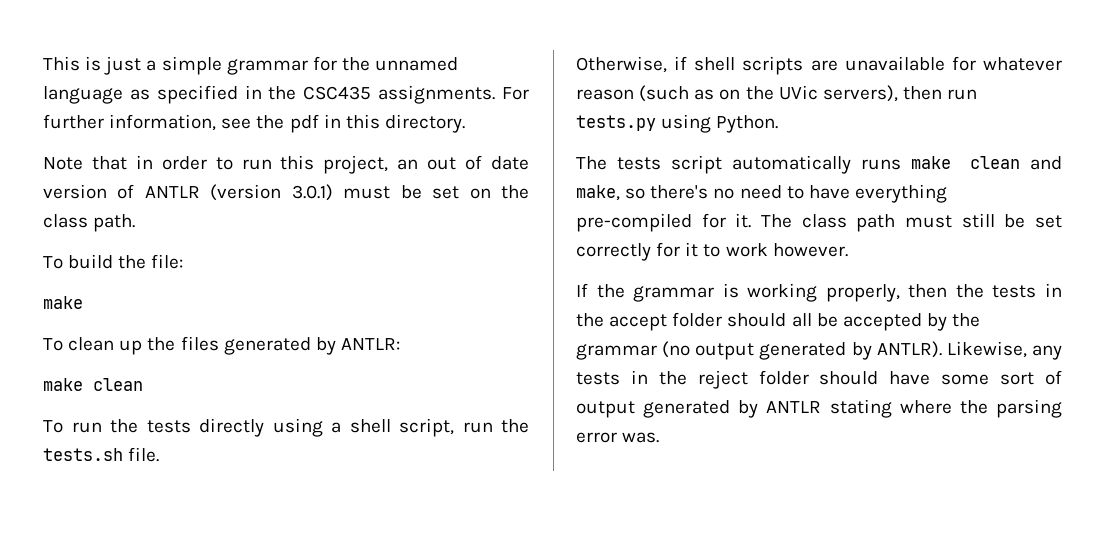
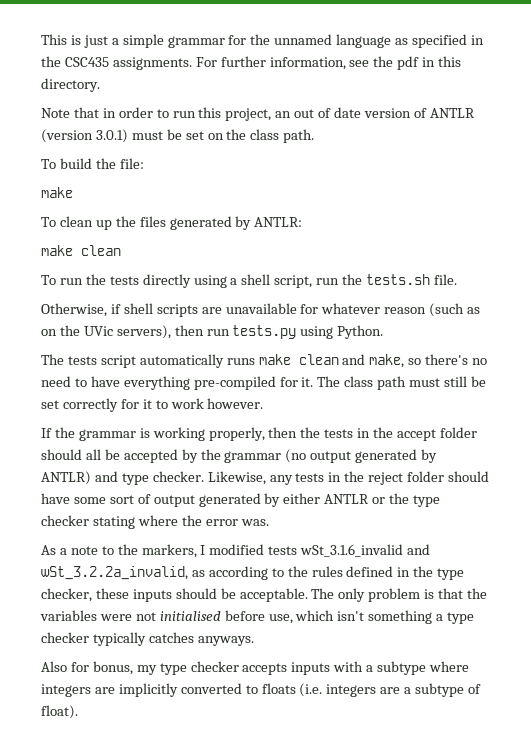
- If the grammar is working properly, then the tests in the accept folder should all be accepted by the grammar (no output generated by ANTLR).
+ If the grammar is working properly, then the tests in the accept folder should all be accepted by the grammar (no output generated by ANTLR) and type checker.
- Likewise, any tests in the reject folder should have some sort of output generated by ANTLR stating where the parsing error was.
+ Likewise, any tests in the reject folder should have some sort of output generated by either ANTLR or the type checker stating where the error was.
+ As a note to the markers, I modified tests wSt_3.1.6_invalid and wSt_3.2.2a_invalid, as according to the rules defined in the type checker, these inputs should be acceptable. The only problem is that the variables were not initialised before use, which isn't something a type checker typically catches anyways.
+ Also for bonus, my type checker accepts inputs with a subtype where integers are implicitly converted to floats (i.e. integers are a subtype of float).

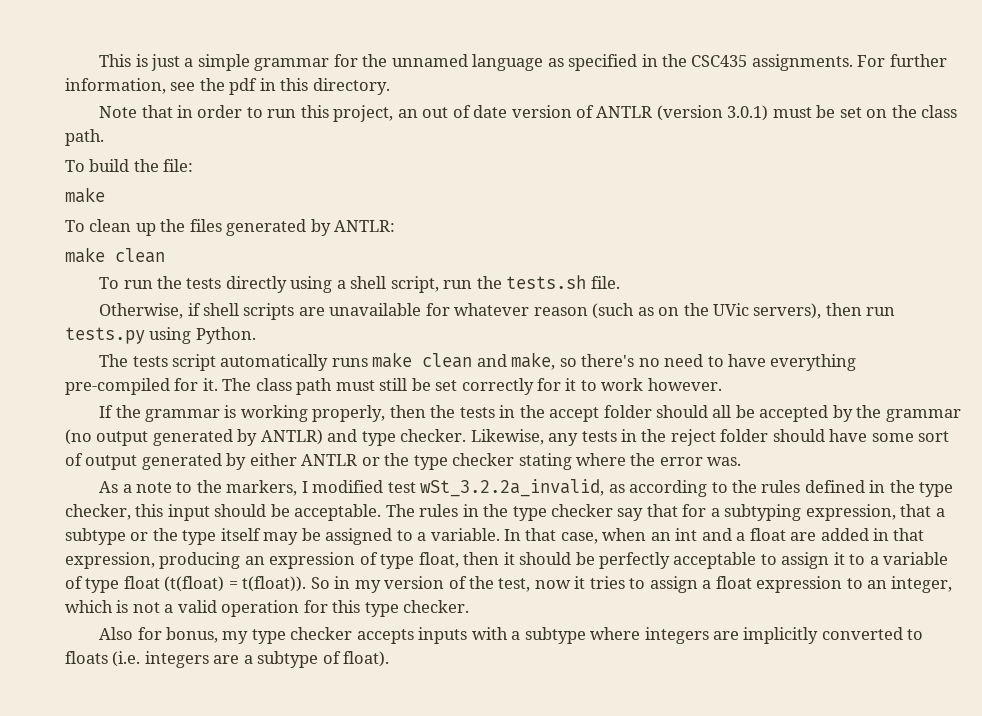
- As a note to the markers, I modified tests wSt_3.1.6_invalid and wSt_3.2.2a_invalid, as according to the rules defined in the type checker, these inputs should be acceptable.
+ As a note to the markers, I modified test wSt_3.2.2a_invalid, as according to the rules defined in the type checker, this input should be acceptable.
- The only problem is that the variables were not initialised before use, which isn't something a type checker typically catches anyways.
+ The rules in the type checker say that for a subtyping expression, that a subtype or the type itself may be assigned to a variable. In that case, when an int and a float are added in that expression, producing an expression of type float, then it should be perfectly acceptable to assign it to a variable of type float (t(float) = t(float)). So in my version of the test, now it tries to assign a float expression to an integer, which is not a valid operation for this type checker.

